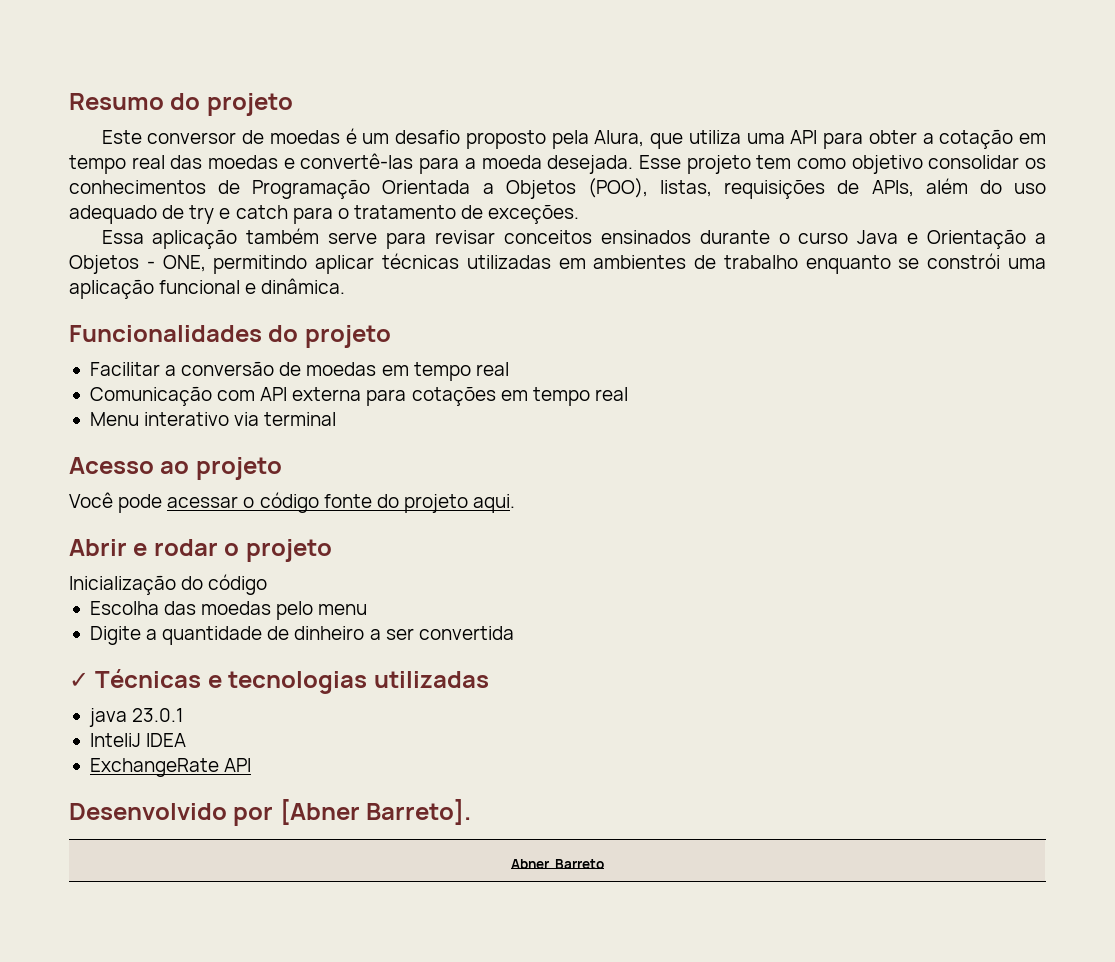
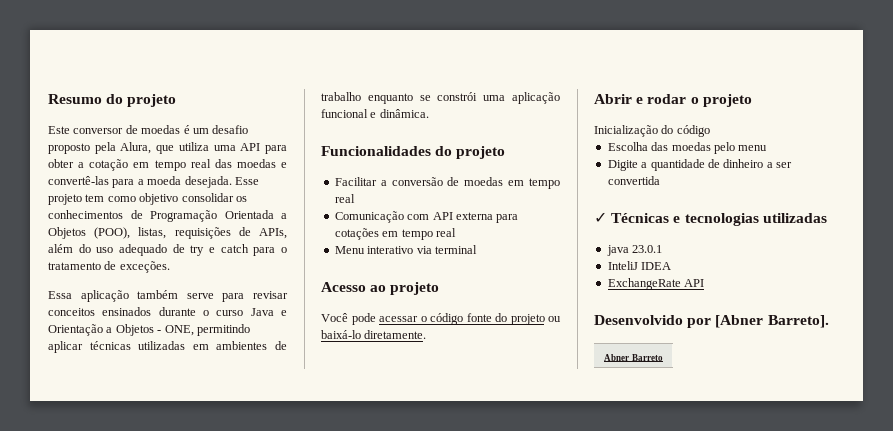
- Você pode acessar o código fonte do projeto aqui.
+ Você pode acessar o código fonte do projeto ou baixá-lo diretamente.

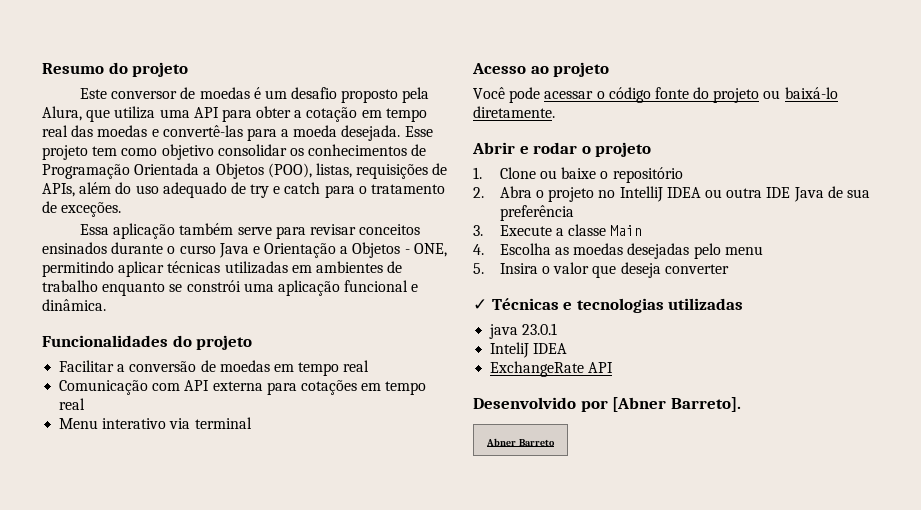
- Inicialização do código
- Escolha das moedas pelo menu
- Digite a quantidade de dinheiro a ser convertida
+ 1. Clone ou baixe o repositório
+ 2. Abra o projeto no IntelliJ IDEA ou outra IDE Java de sua preferência
+ 3. Execute a classe Main
+ 4. Escolha as moedas desejadas pelo menu
+ 5. Insira o valor que deseja converter

